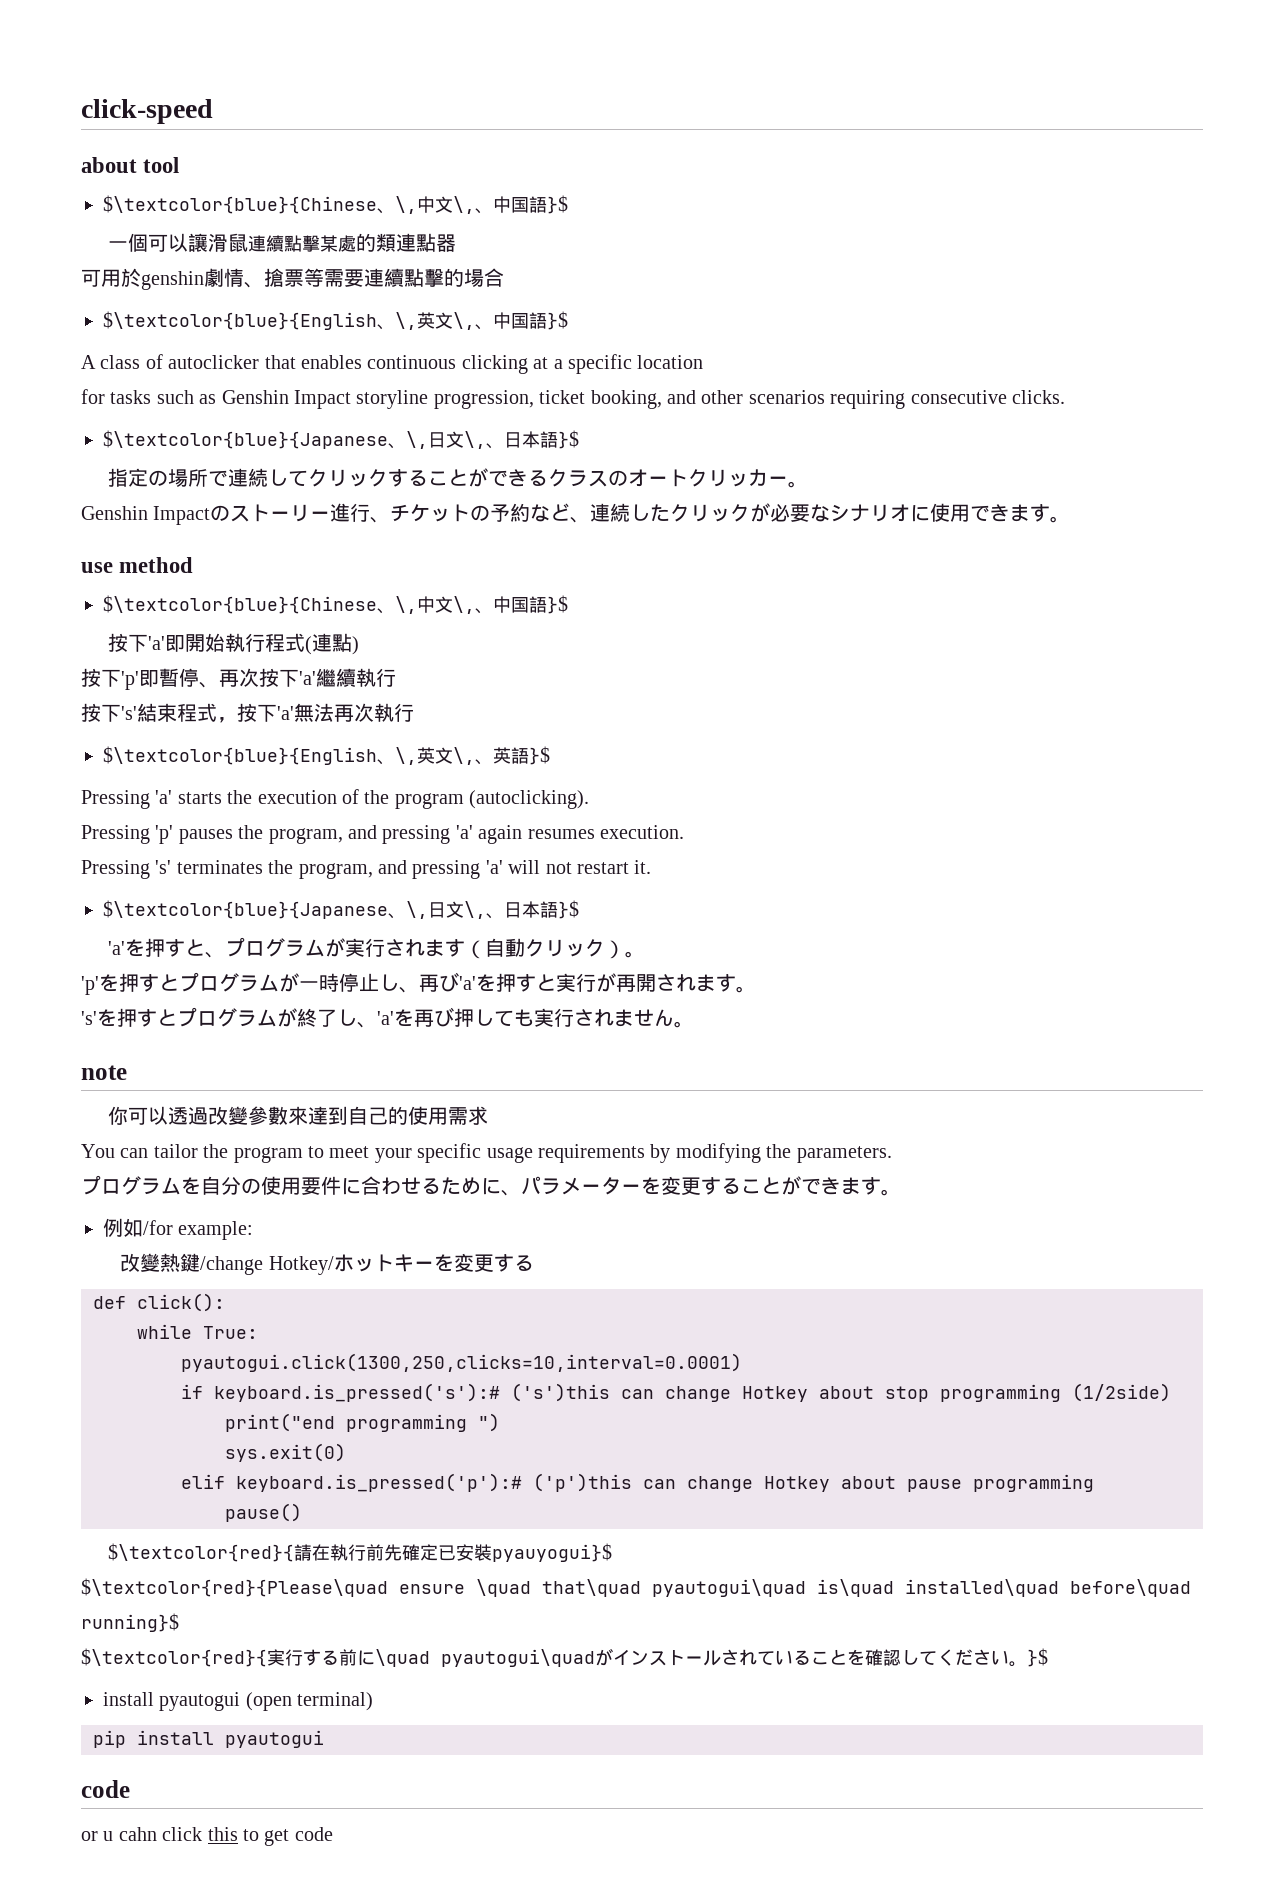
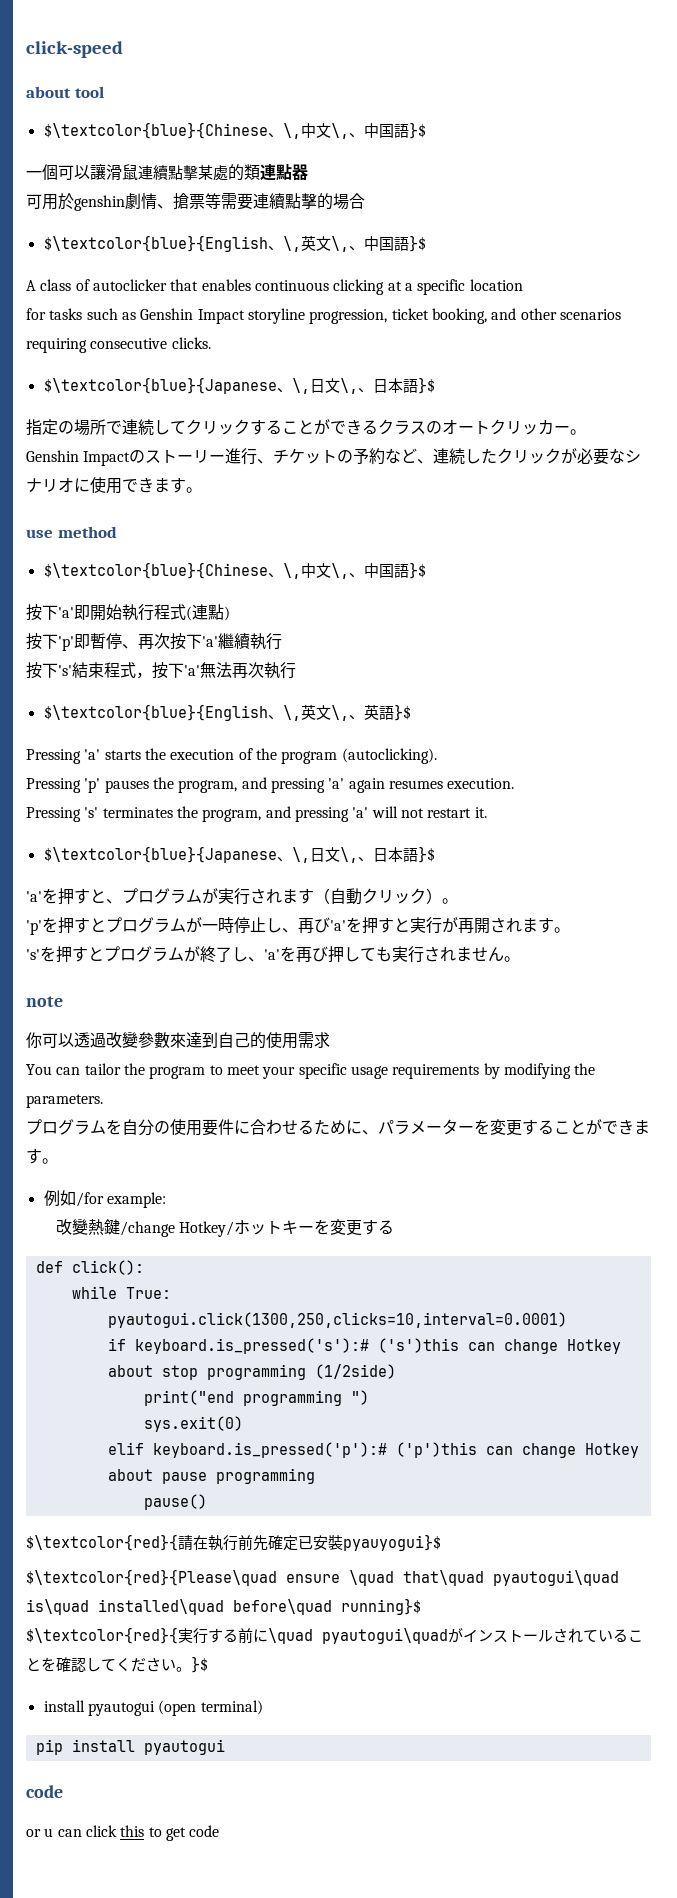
- or u cahn click this to get code
+ or u can click this to get code

